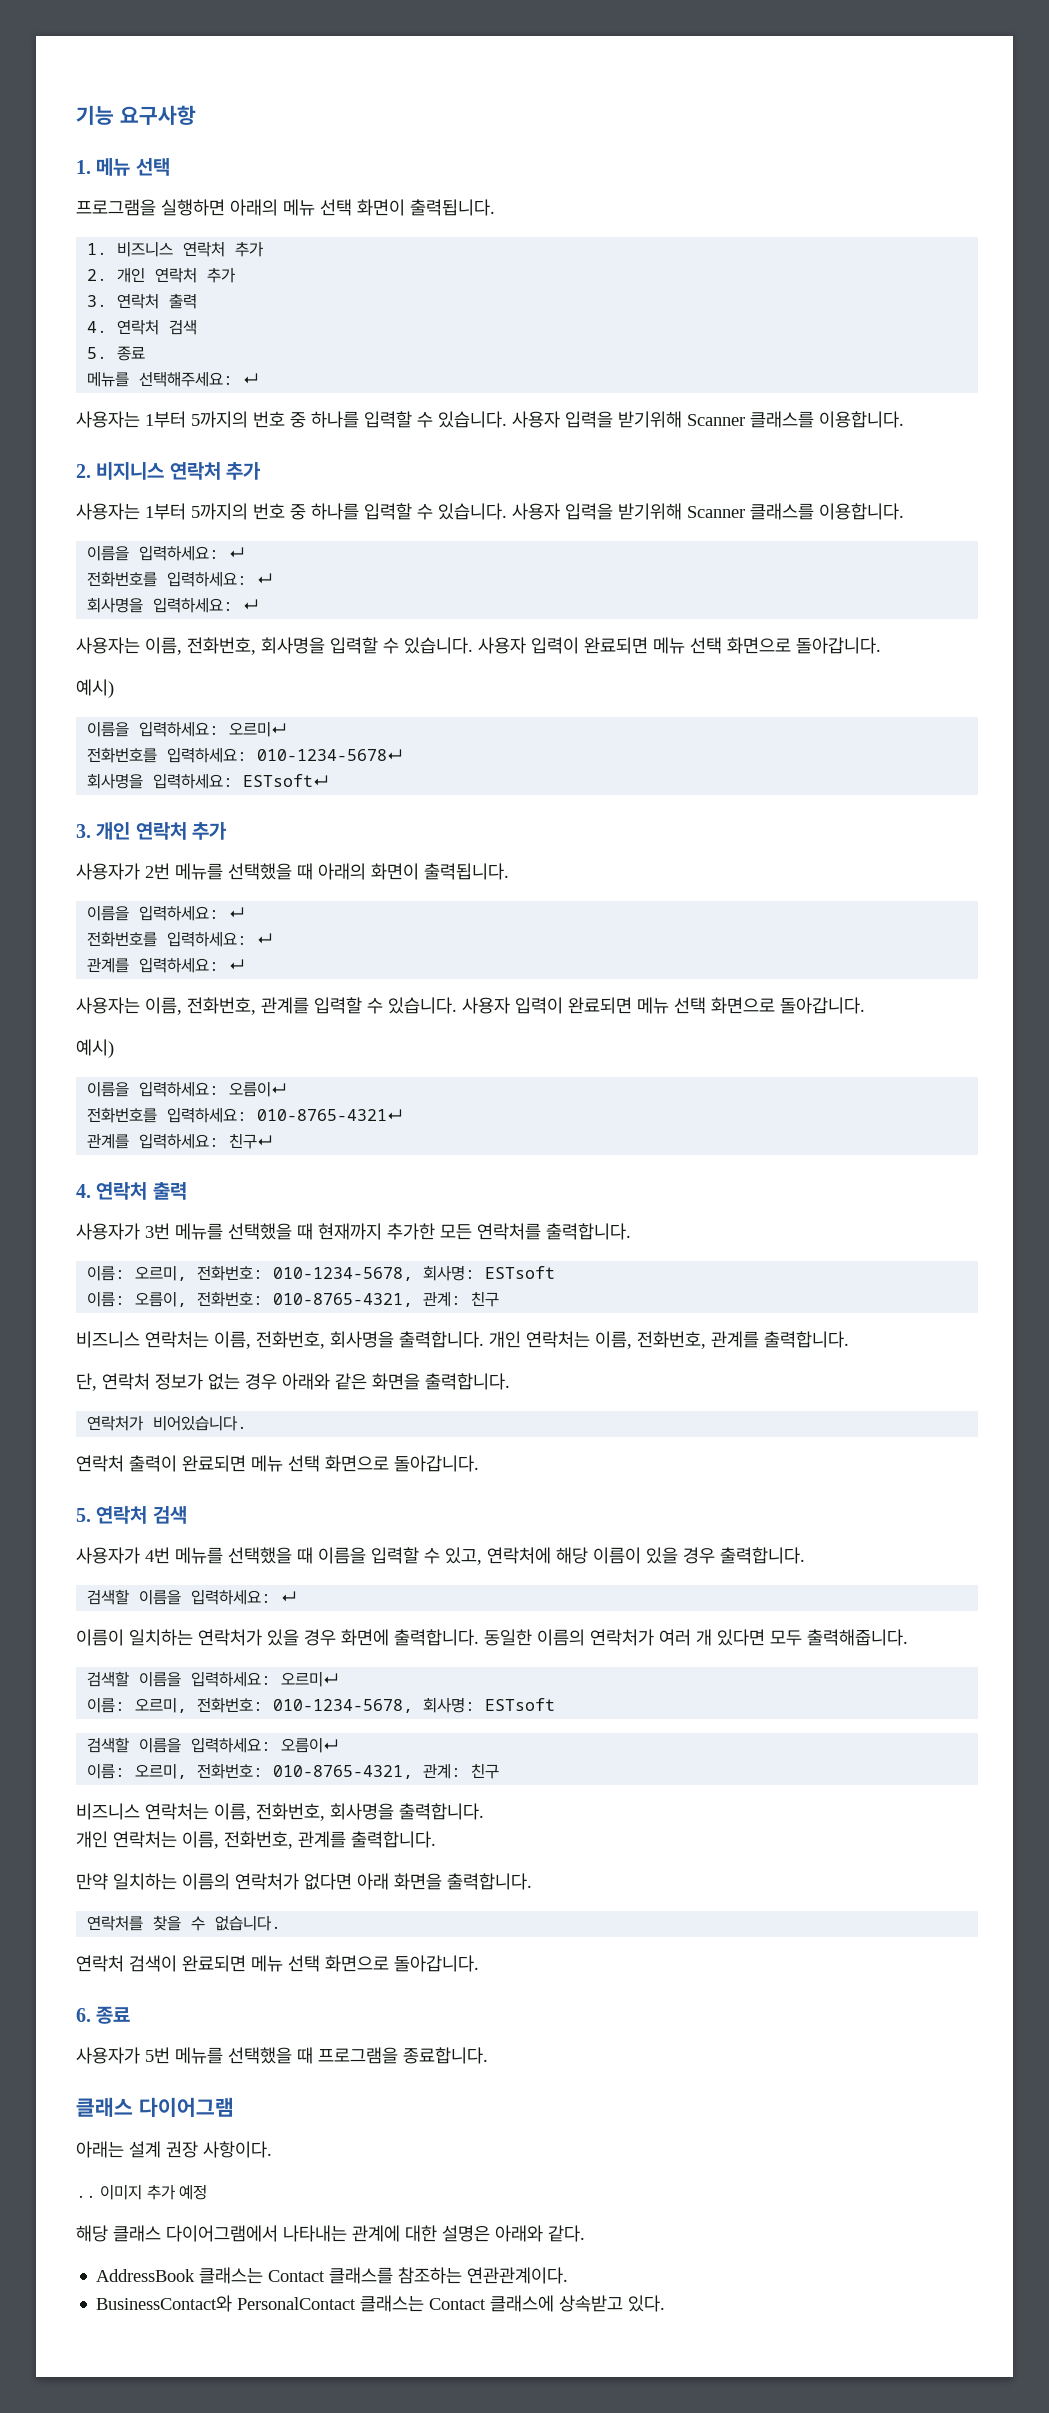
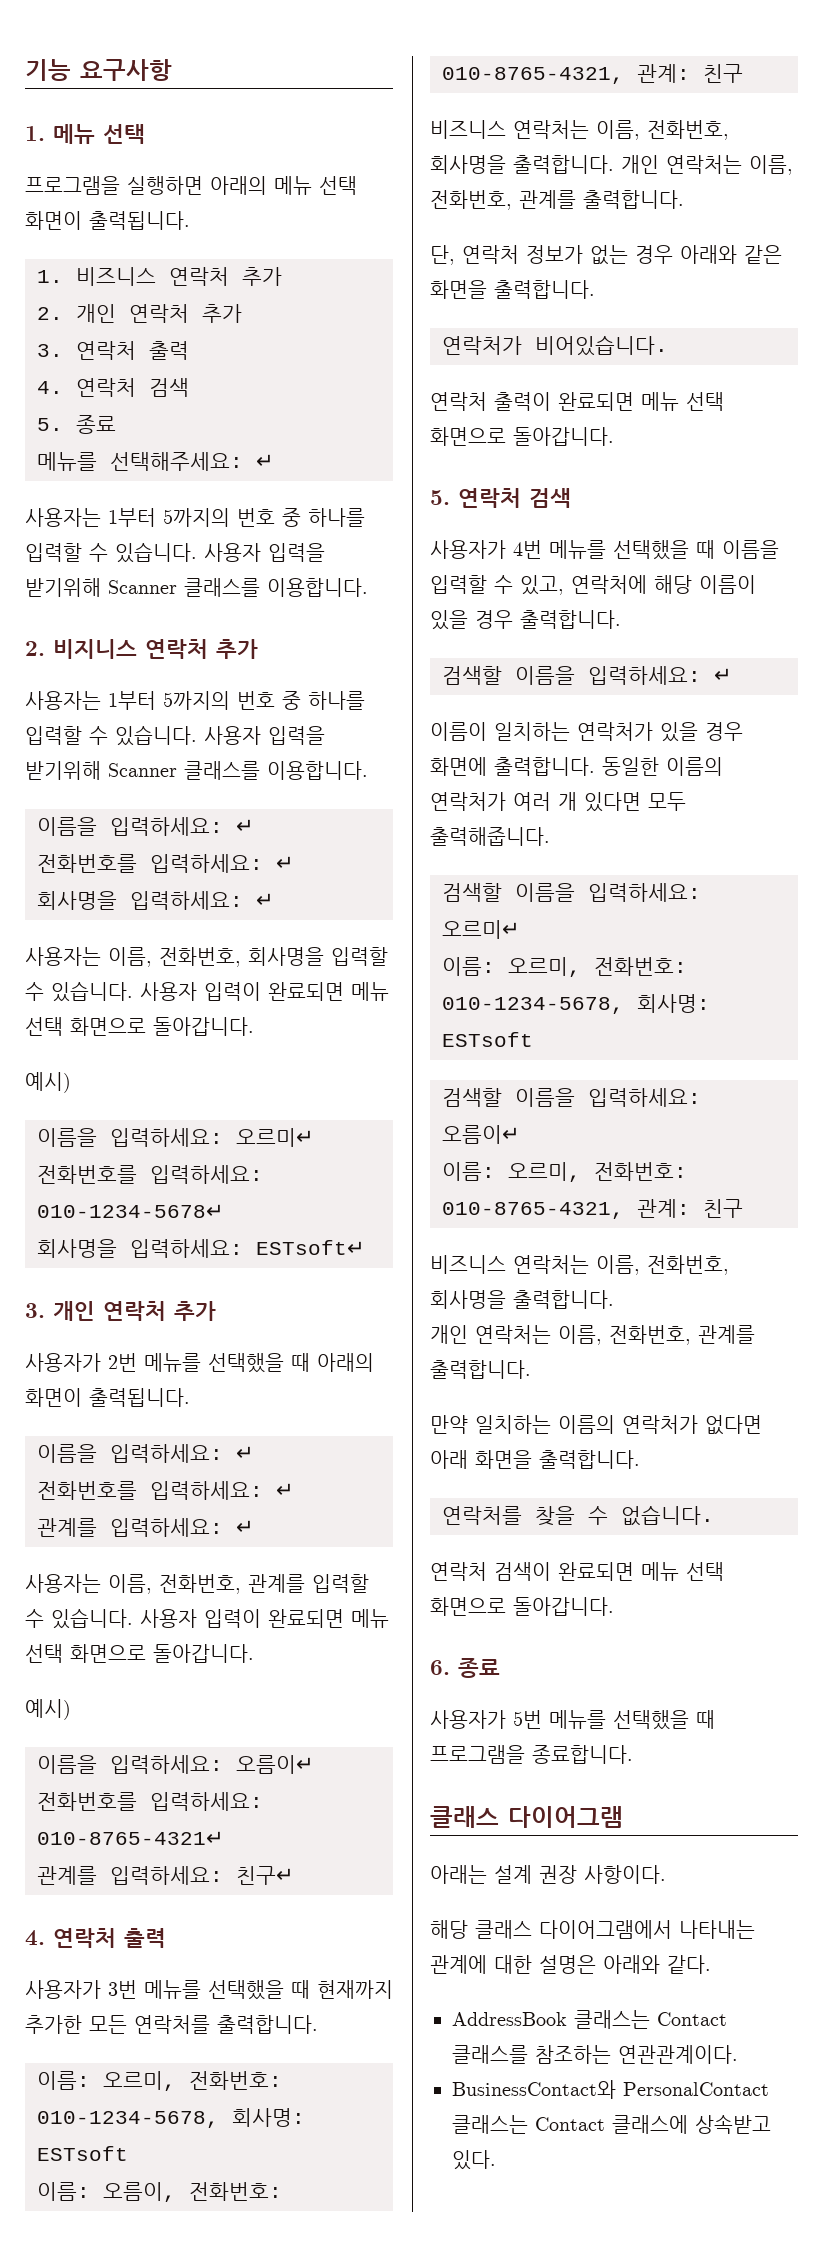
- .. 이미지 추가 예정

